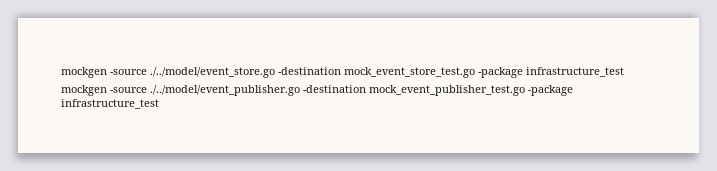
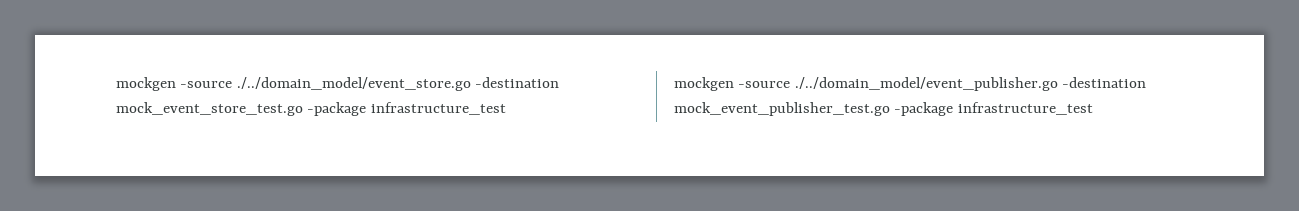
- mockgen -source ./../model/event_store.go -destination mock_event_store_test.go -package infrastructure_test
+ mockgen -source ./../domain_model/event_store.go -destination mock_event_store_test.go -package infrastructure_test
- mockgen -source ./../model/event_publisher.go -destination mock_event_publisher_test.go -package infrastructure_test
+ mockgen -source ./../domain_model/event_publisher.go -destination mock_event_publisher_test.go -package infrastructure_test

